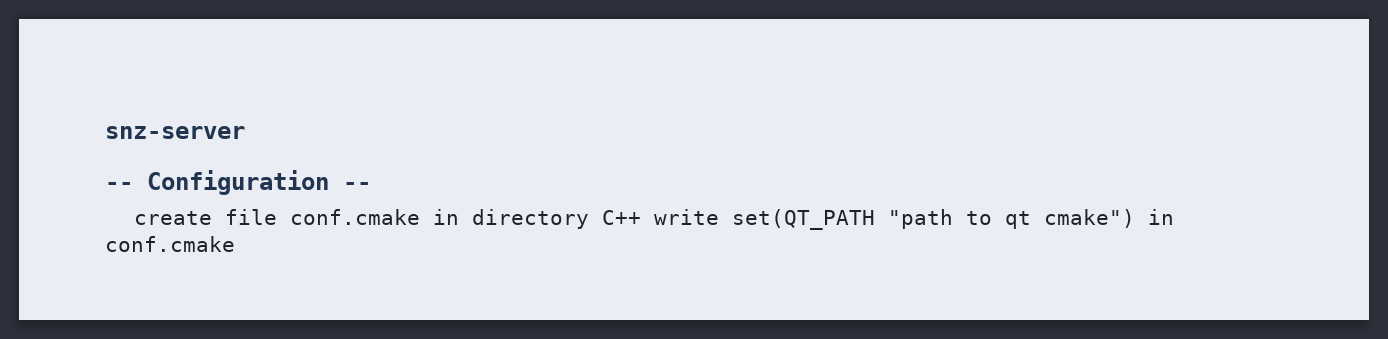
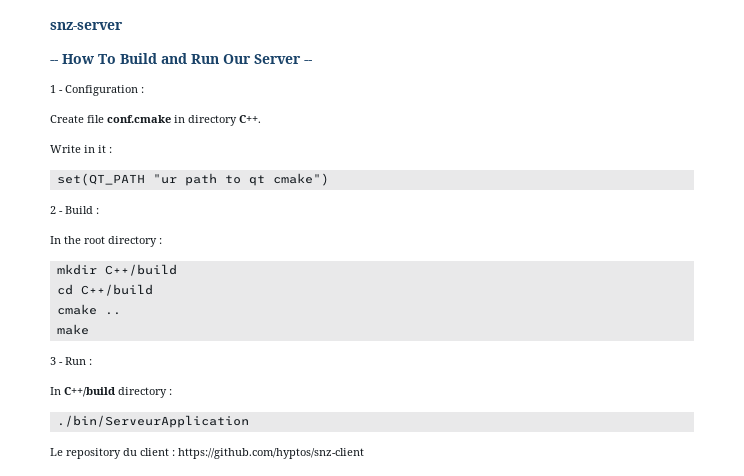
- -- Configuration --
- create file conf.cmake in directory C++ write set(QT_PATH "path to qt cmake") in conf.cmake
+ -- How To Build and Run Our Server --
+ 1 - Configuration :
+ Create file conf.cmake in directory C++.
+ Write in it :
+ set(QT_PATH "ur path to qt cmake")
+ 2 - Build :
+ In the root directory :
+ mkdir C++/build
+ cd C++/build
+ cmake ..
+ make
+ 3 - Run :
+ In C++/build directory :
+ ./bin/ServeurApplication
+ Le repository du client : https://github.com/hyptos/snz-client

